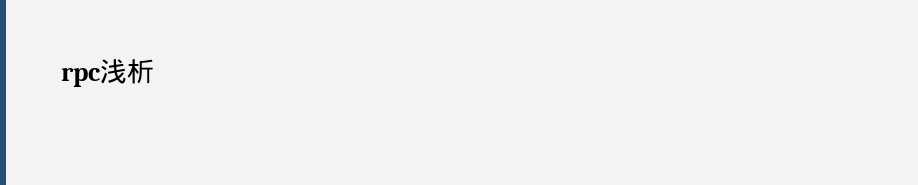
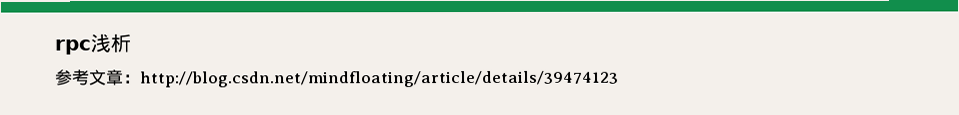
+ 参考文章：http://blog.csdn.net/mindfloating/article/details/39474123

